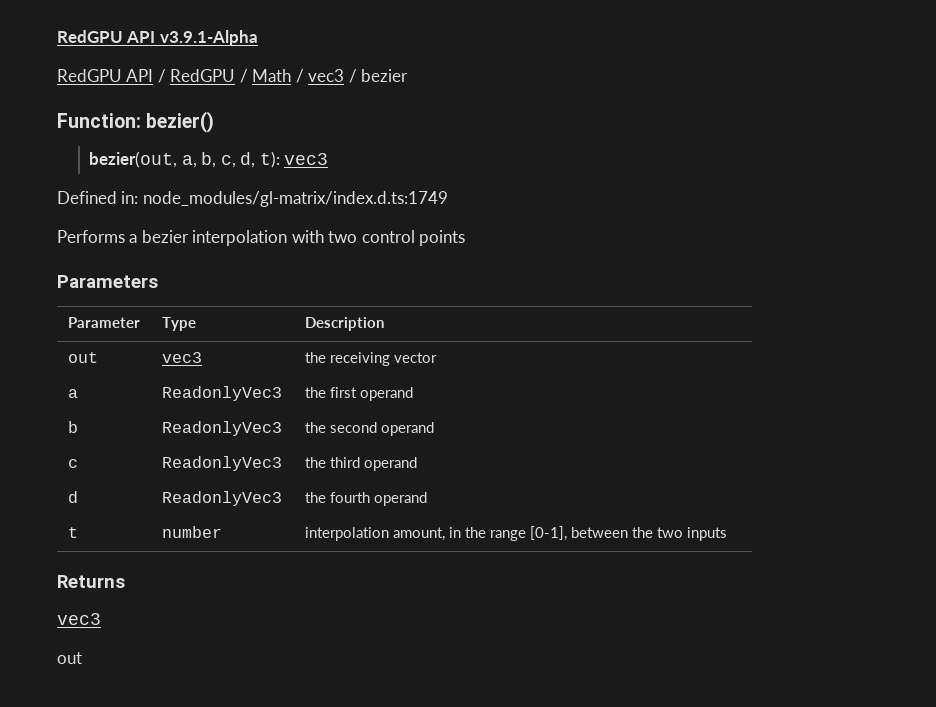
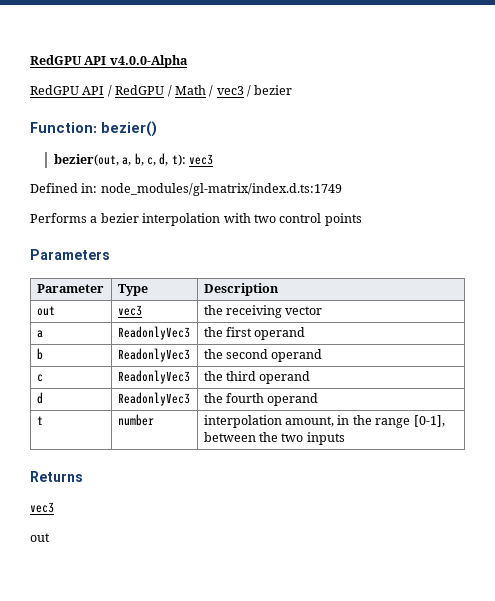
- RedGPU API v3.9.1-Alpha
+ RedGPU API v4.0.0-Alpha

